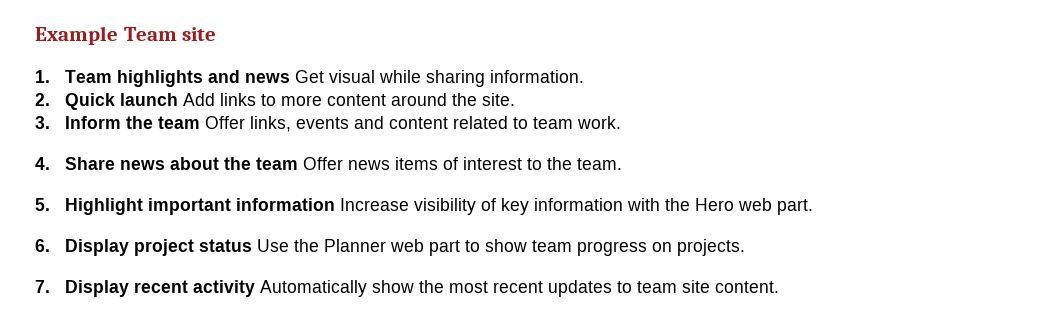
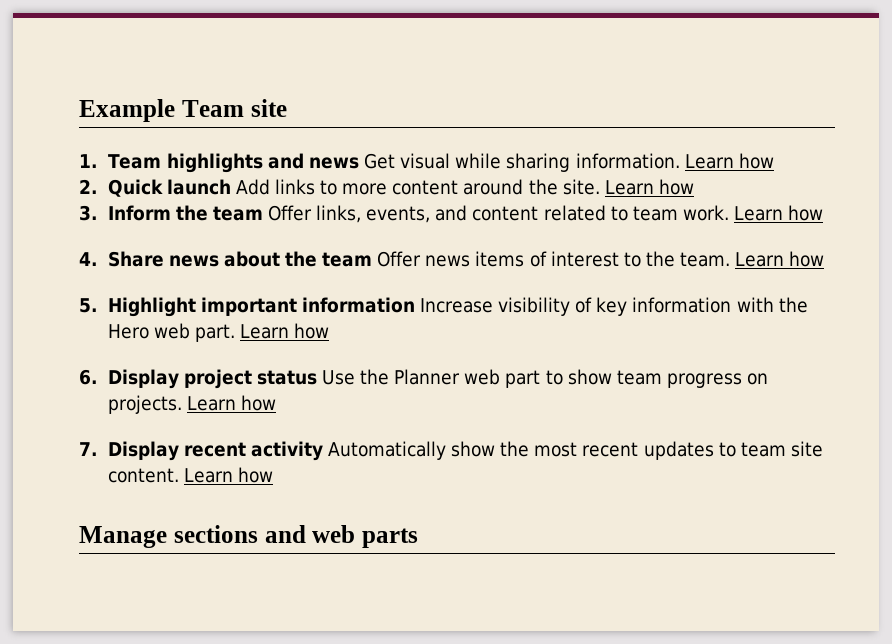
- 1. Team highlights and news Get visual while sharing information.
+ 1. Team highlights and news Get visual while sharing information. Learn how
- 2. Quick launch Add links to more content around the site.
+ 2. Quick launch Add links to more content around the site. Learn how
- 3. Inform the team Offer links, events and content related to team work.
+ 3. Inform the team Offer links, events, and content related to team work. Learn how
- 4. Share news about the team Offer news items of interest to the team.
+ 4. Share news about the team Offer news items of interest to the team. Learn how
- 5. Highlight important information Increase visibility of key information with the Hero web part.
+ 5. Highlight important information Increase visibility of key information with the Hero web part. Learn how
- 6. Display project status Use the Planner web part to show team progress on projects.
+ 6. Display project status Use the Planner web part to show team progress on projects. Learn how
- 7. Display recent activity Automatically show the most recent updates to team site content.
+ 7. Display recent activity Automatically show the most recent updates to team site content. Learn how
+ Manage sections and web parts

